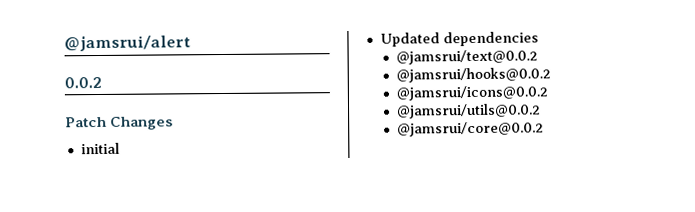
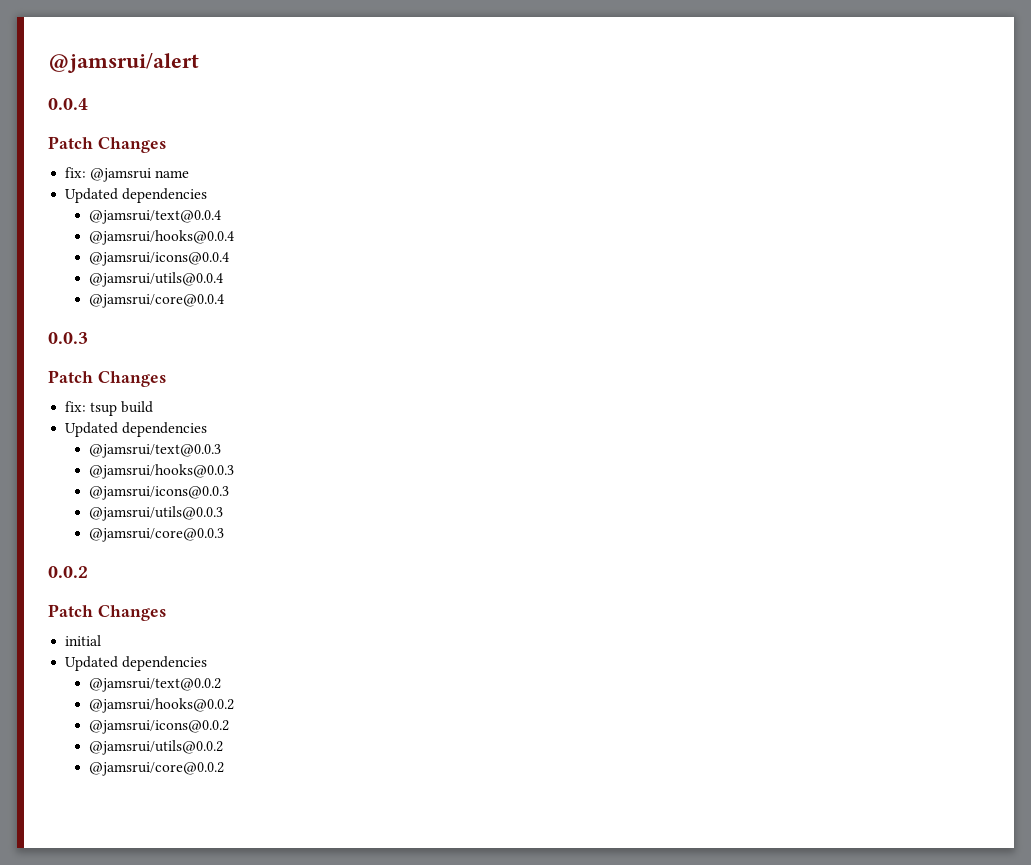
+ 0.0.4
+ Patch Changes
+ fix: @jamsrui name
+ Updated dependencies
+ @jamsrui/text@0.0.4
+ @jamsrui/hooks@0.0.4
+ @jamsrui/icons@0.0.4
+ @jamsrui/utils@0.0.4
+ @jamsrui/core@0.0.4
+ 0.0.3
+ Patch Changes
+ fix: tsup build
+ Updated dependencies
+ @jamsrui/text@0.0.3
+ @jamsrui/hooks@0.0.3
+ @jamsrui/icons@0.0.3
+ @jamsrui/utils@0.0.3
+ @jamsrui/core@0.0.3

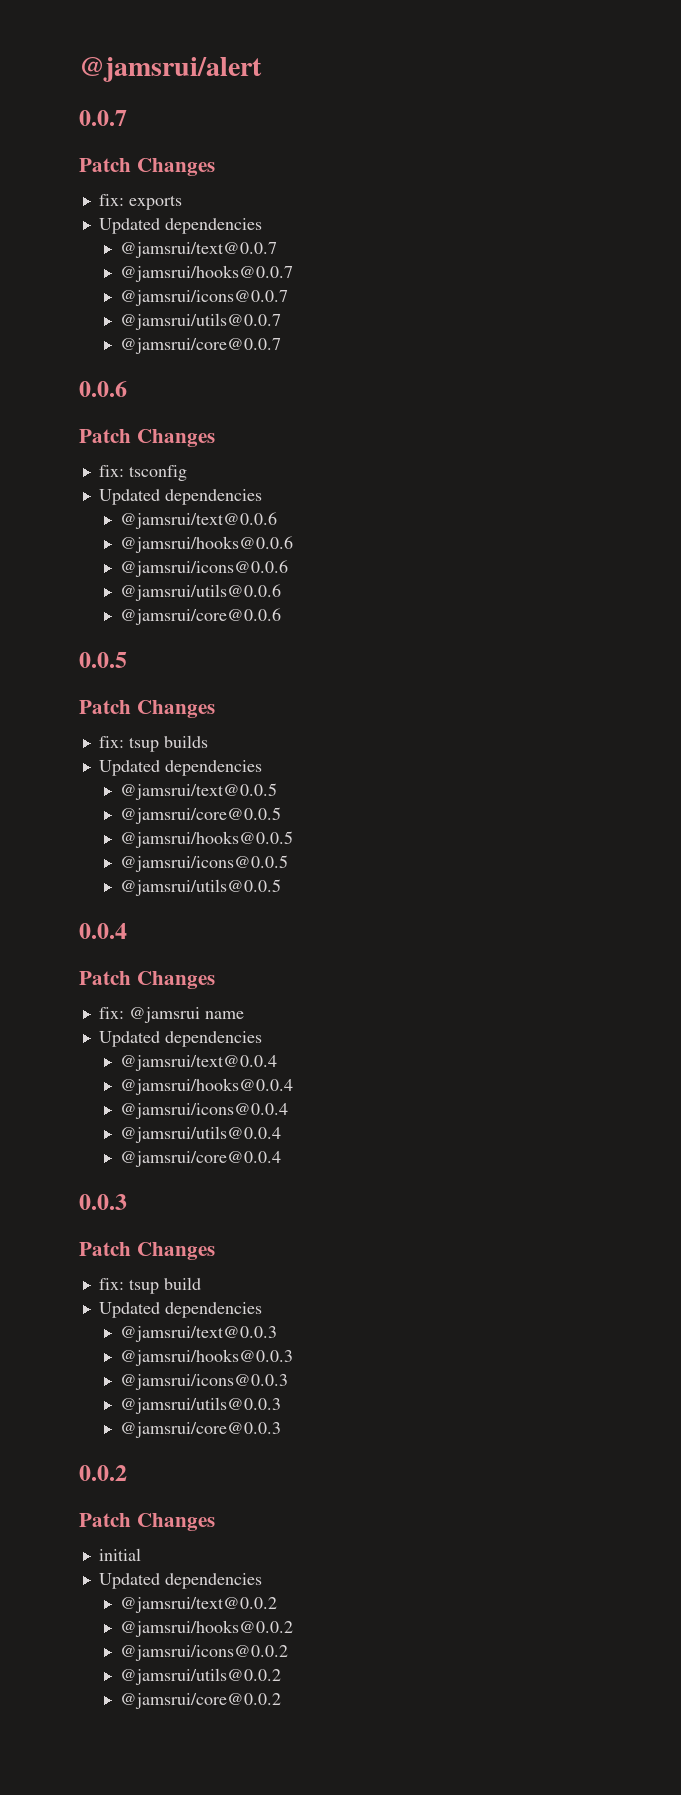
+ 0.0.7
+ Patch Changes
+ fix: exports
+ Updated dependencies
+ @jamsrui/text@0.0.7
+ @jamsrui/hooks@0.0.7
+ @jamsrui/icons@0.0.7
+ @jamsrui/utils@0.0.7
+ @jamsrui/core@0.0.7
+ 0.0.6
+ Patch Changes
+ fix: tsconfig
+ Updated dependencies
+ @jamsrui/text@0.0.6
+ @jamsrui/hooks@0.0.6
+ @jamsrui/icons@0.0.6
+ @jamsrui/utils@0.0.6
+ @jamsrui/core@0.0.6
+ 0.0.5
+ Patch Changes
+ fix: tsup builds
+ Updated dependencies
+ @jamsrui/text@0.0.5
+ @jamsrui/core@0.0.5
+ @jamsrui/hooks@0.0.5
+ @jamsrui/icons@0.0.5
+ @jamsrui/utils@0.0.5

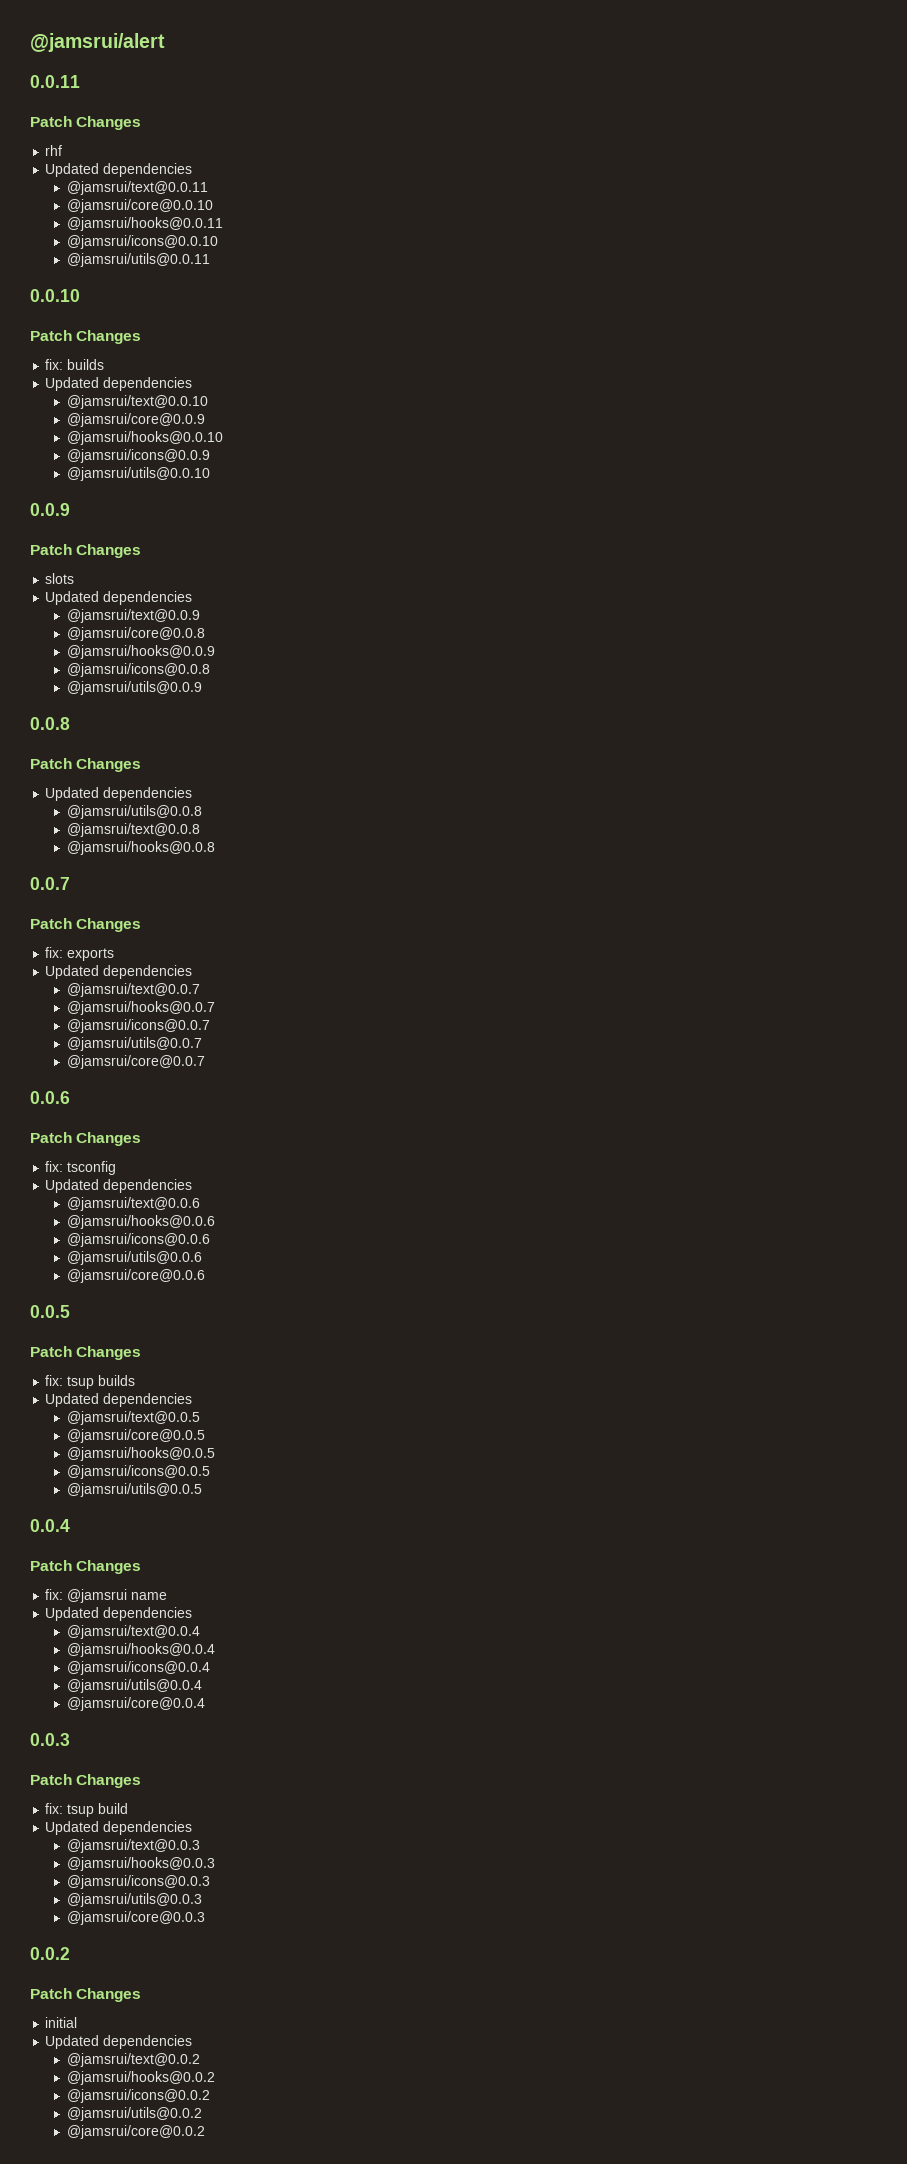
+ 0.0.11
+ Patch Changes
+ rhf
+ Updated dependencies
+ @jamsrui/text@0.0.11
+ @jamsrui/core@0.0.10
+ @jamsrui/hooks@0.0.11
+ @jamsrui/icons@0.0.10
+ @jamsrui/utils@0.0.11
+ 0.0.10
+ Patch Changes
+ fix: builds
+ Updated dependencies
+ @jamsrui/text@0.0.10
+ @jamsrui/core@0.0.9
+ @jamsrui/hooks@0.0.10
+ @jamsrui/icons@0.0.9
+ @jamsrui/utils@0.0.10
+ 0.0.9
+ Patch Changes
+ slots
+ Updated dependencies
+ @jamsrui/text@0.0.9
+ @jamsrui/core@0.0.8
+ @jamsrui/hooks@0.0.9
+ @jamsrui/icons@0.0.8
+ @jamsrui/utils@0.0.9
+ 0.0.8
+ Patch Changes
+ Updated dependencies
+ @jamsrui/utils@0.0.8
+ @jamsrui/text@0.0.8
+ @jamsrui/hooks@0.0.8

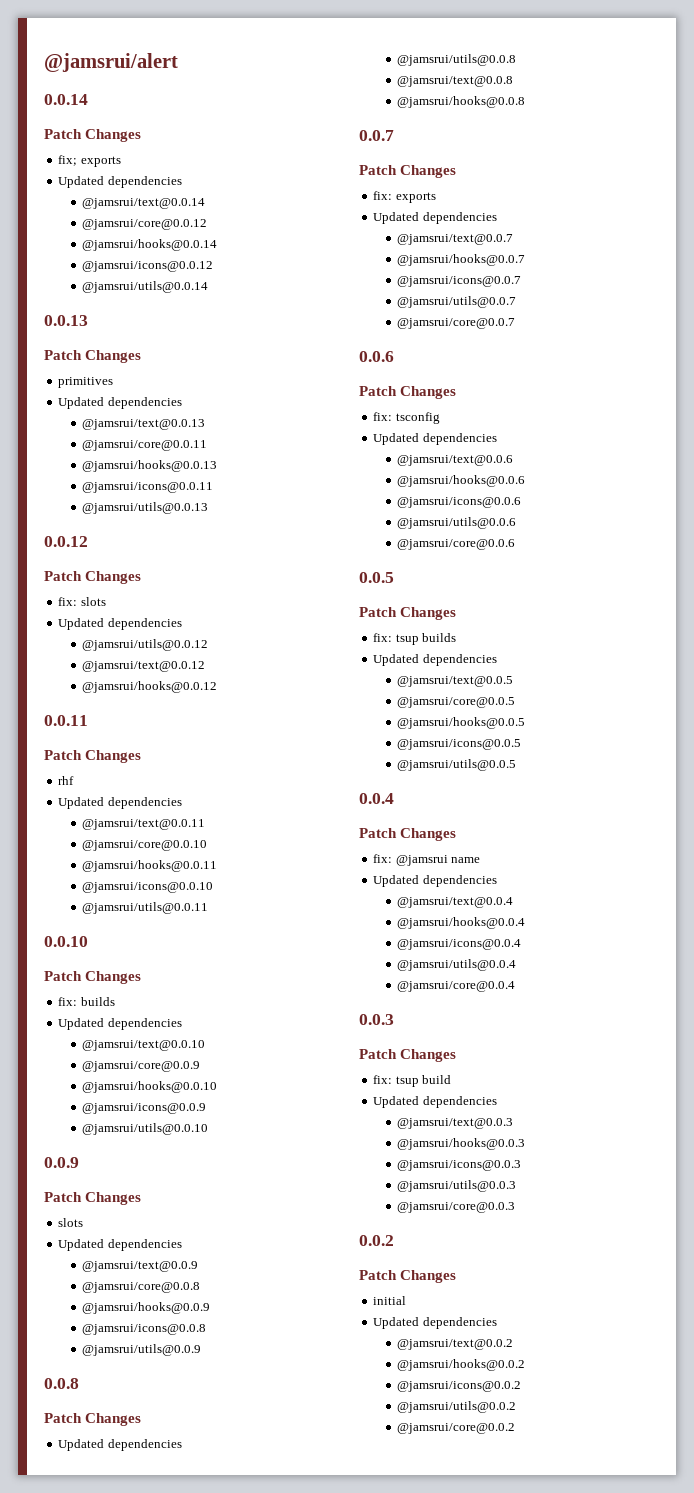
+ 0.0.14
+ Patch Changes
+ fix; exports
+ Updated dependencies
+ @jamsrui/text@0.0.14
+ @jamsrui/core@0.0.12
+ @jamsrui/hooks@0.0.14
+ @jamsrui/icons@0.0.12
+ @jamsrui/utils@0.0.14
+ 0.0.13
+ Patch Changes
+ primitives
+ Updated dependencies
+ @jamsrui/text@0.0.13
+ @jamsrui/core@0.0.11
+ @jamsrui/hooks@0.0.13
+ @jamsrui/icons@0.0.11
+ @jamsrui/utils@0.0.13
+ 0.0.12
+ Patch Changes
+ fix: slots
+ Updated dependencies
+ @jamsrui/utils@0.0.12
+ @jamsrui/text@0.0.12
+ @jamsrui/hooks@0.0.12

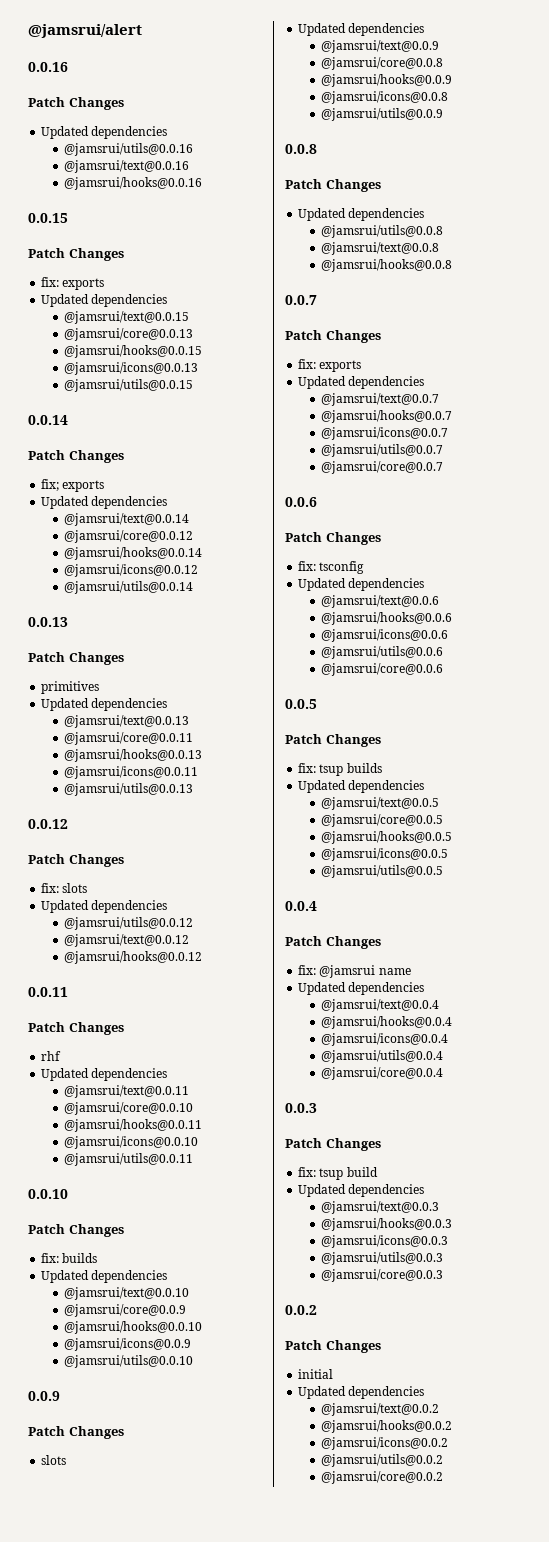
+ 0.0.16
+ Patch Changes
+ Updated dependencies
+ @jamsrui/utils@0.0.16
+ @jamsrui/text@0.0.16
+ @jamsrui/hooks@0.0.16
+ 0.0.15
+ Patch Changes
+ fix: exports
+ Updated dependencies
+ @jamsrui/text@0.0.15
+ @jamsrui/core@0.0.13
+ @jamsrui/hooks@0.0.15
+ @jamsrui/icons@0.0.13
+ @jamsrui/utils@0.0.15

